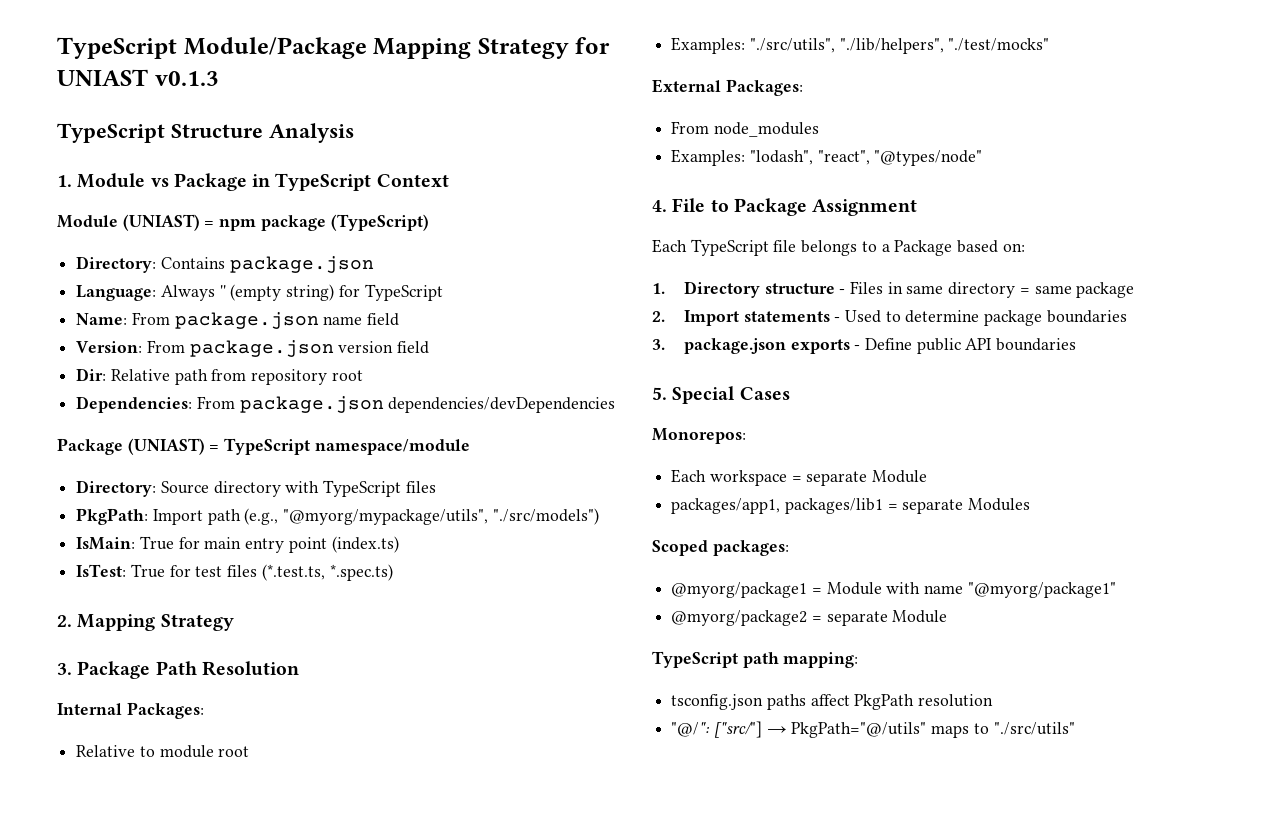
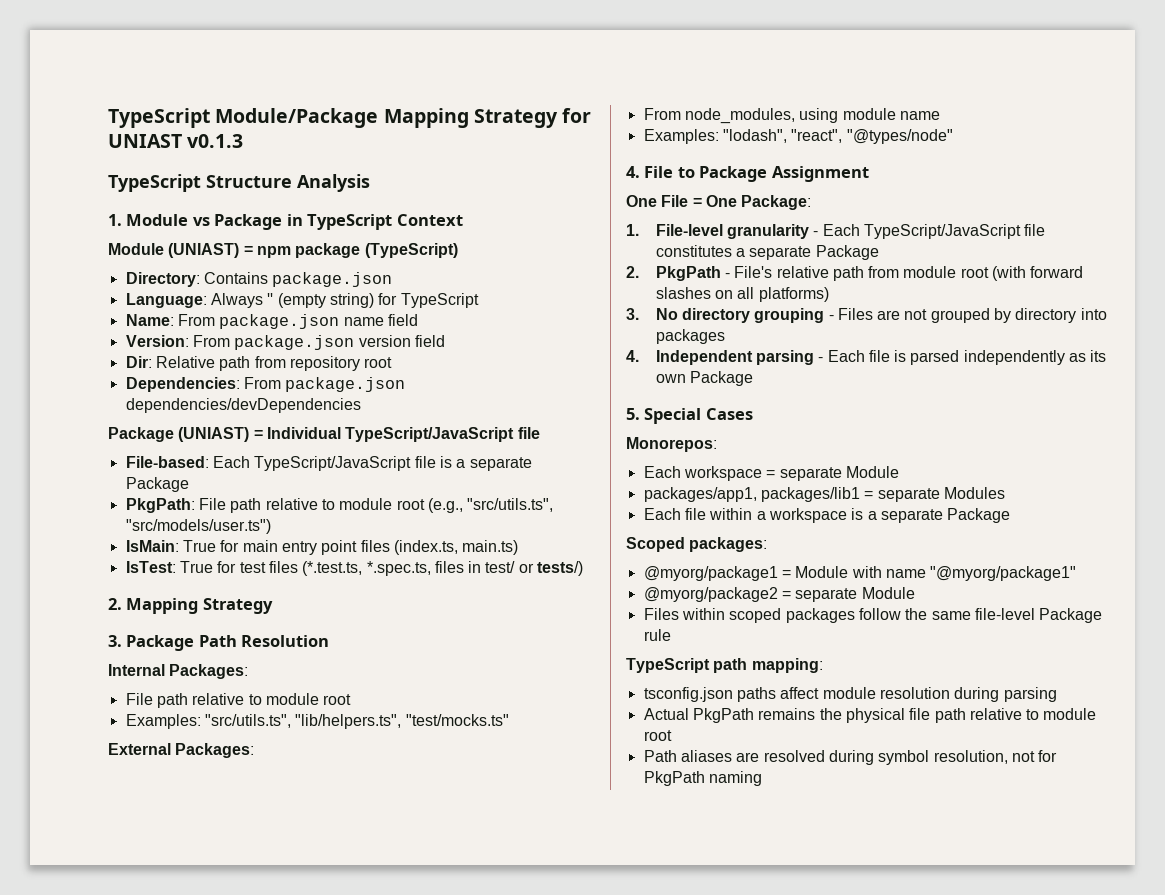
- Package (UNIAST) = TypeScript namespace/module
- Directory: Source directory with TypeScript files
- PkgPath: Import path (e.g., "@myorg/mypackage/utils", "./src/models")
+ Package (UNIAST) = Individual TypeScript/JavaScript file
+ File-based: Each TypeScript/JavaScript file is a separate Package
+ PkgPath: File path relative to module root (e.g., "src/utils.ts", "src/models/user.ts")
- IsMain: True for main entry point (index.ts)
+ IsMain: True for main entry point files (index.ts, main.ts)
- IsTest: True for test files (*.test.ts, *.spec.ts)
+ IsTest: True for test files (*.test.ts, *.spec.ts, files in test/ or tests/)
  Internal Packages:
- Relative to module root
+ File path relative to module root
- Examples: "./src/utils", "./lib/helpers", "./test/mocks"
+ Examples: "src/utils.ts", "lib/helpers.ts", "test/mocks.ts"
- From node_modules
+ From node_modules, using module name
- Each TypeScript file belongs to a Package based on:
- 1. Directory structure - Files in same directory = same package
- 2. Import statements - Used to determine package boundaries
- 3. package.json exports - Define public API boundaries
+ One File = One Package:
+ 1. File-level granularity - Each TypeScript/JavaScript file constitutes a separate Package
+ 2. PkgPath - File's relative path from module root (with forward slashes on all platforms)
+ 3. No directory grouping - Files are not grouped by directory into packages
+ 4. Independent parsing - Each file is parsed independently as its own Package
+ Each file within a workspace is a separate Package
+ Files within scoped packages follow the same file-level Package rule
- tsconfig.json paths affect PkgPath resolution
- "@/": ["src/"] → PkgPath="@/utils" maps to "./src/utils"
+ tsconfig.json paths affect module resolution during parsing
+ Actual PkgPath remains the physical file path relative to module root
+ Path aliases are resolved during symbol resolution, not for PkgPath naming

